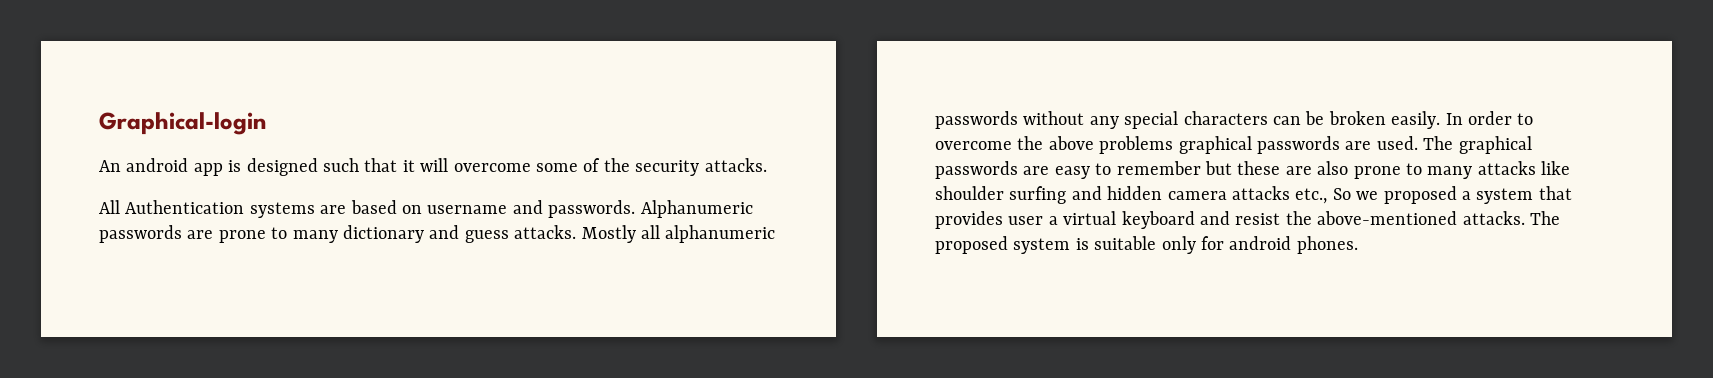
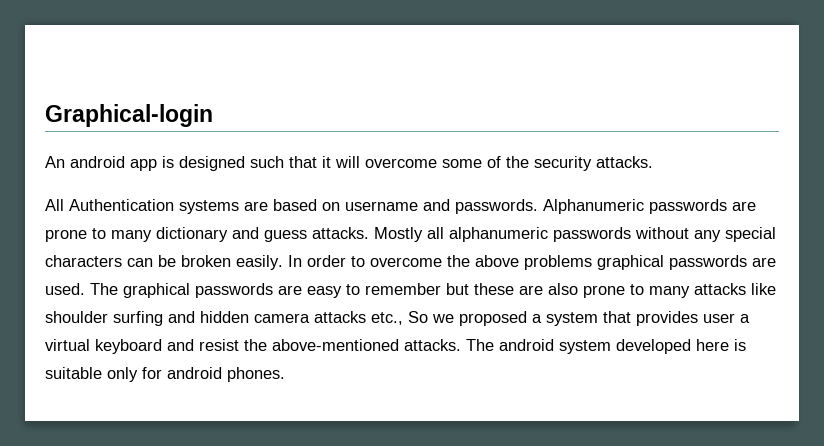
- The proposed system is suitable only for android phones.
+ The android system developed here is suitable only for android phones.

